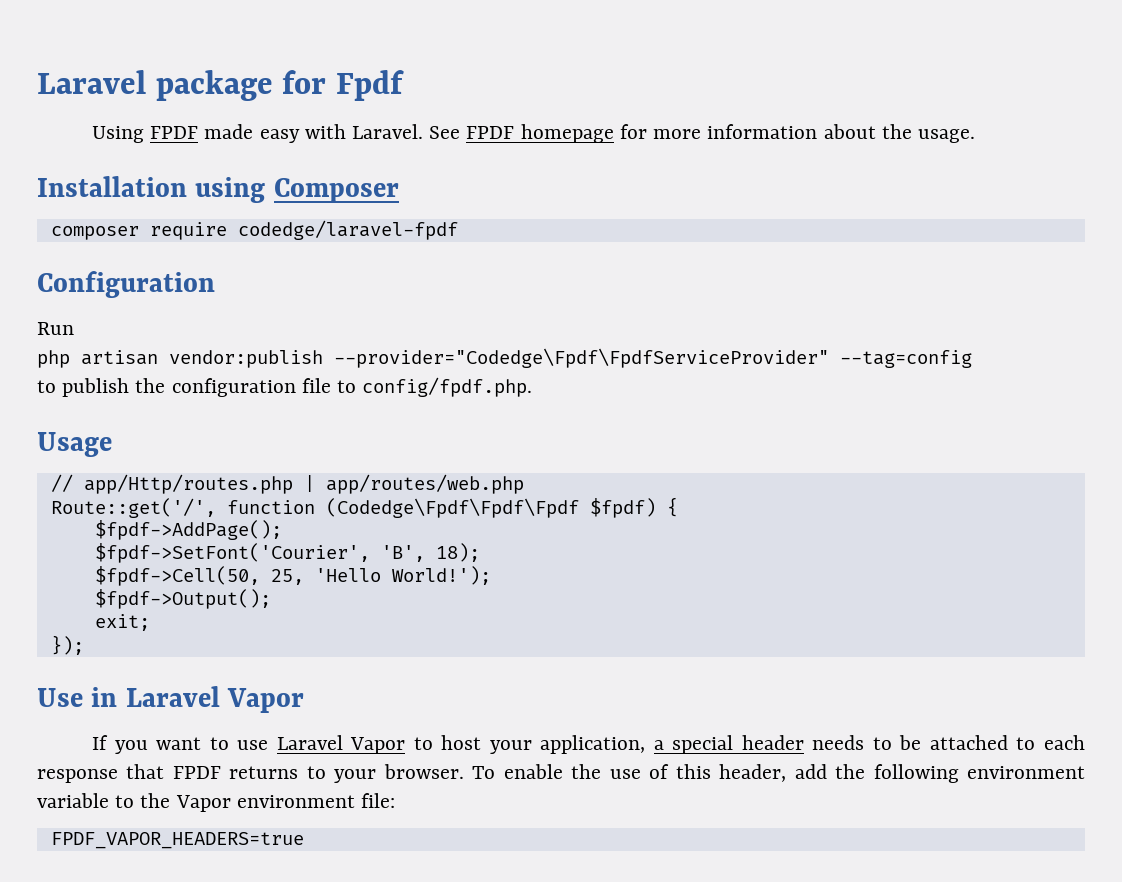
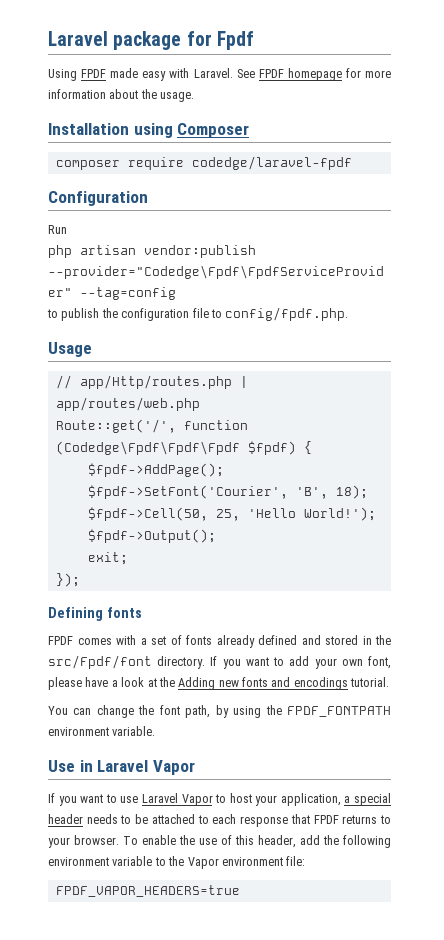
+ Defining fonts
+ FPDF comes with a set of fonts already defined and stored in the src/Fpdf/font directory. If you want to add your own font, please have a look at the Adding new fonts and encodings tutorial.
+ You can change the font path, by using the FPDF_FONTPATH environment variable.

